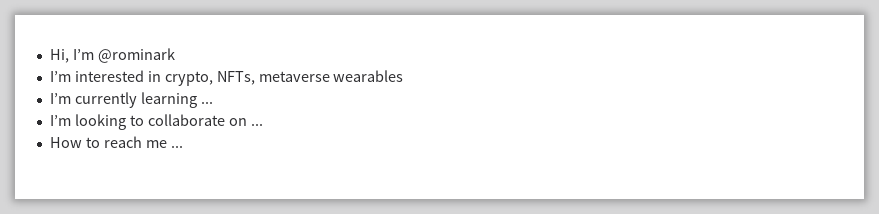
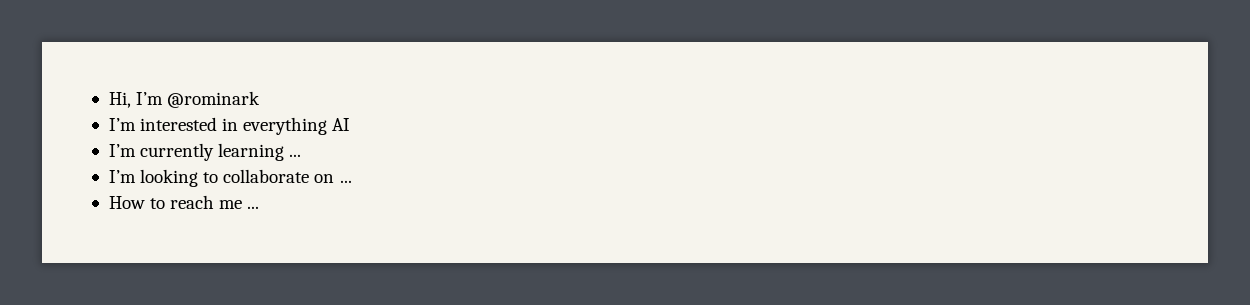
- I’m interested in crypto, NFTs, metaverse wearables
+ I’m interested in everything AI

